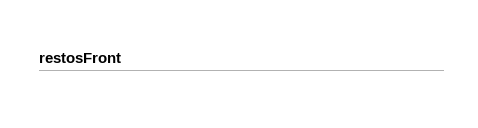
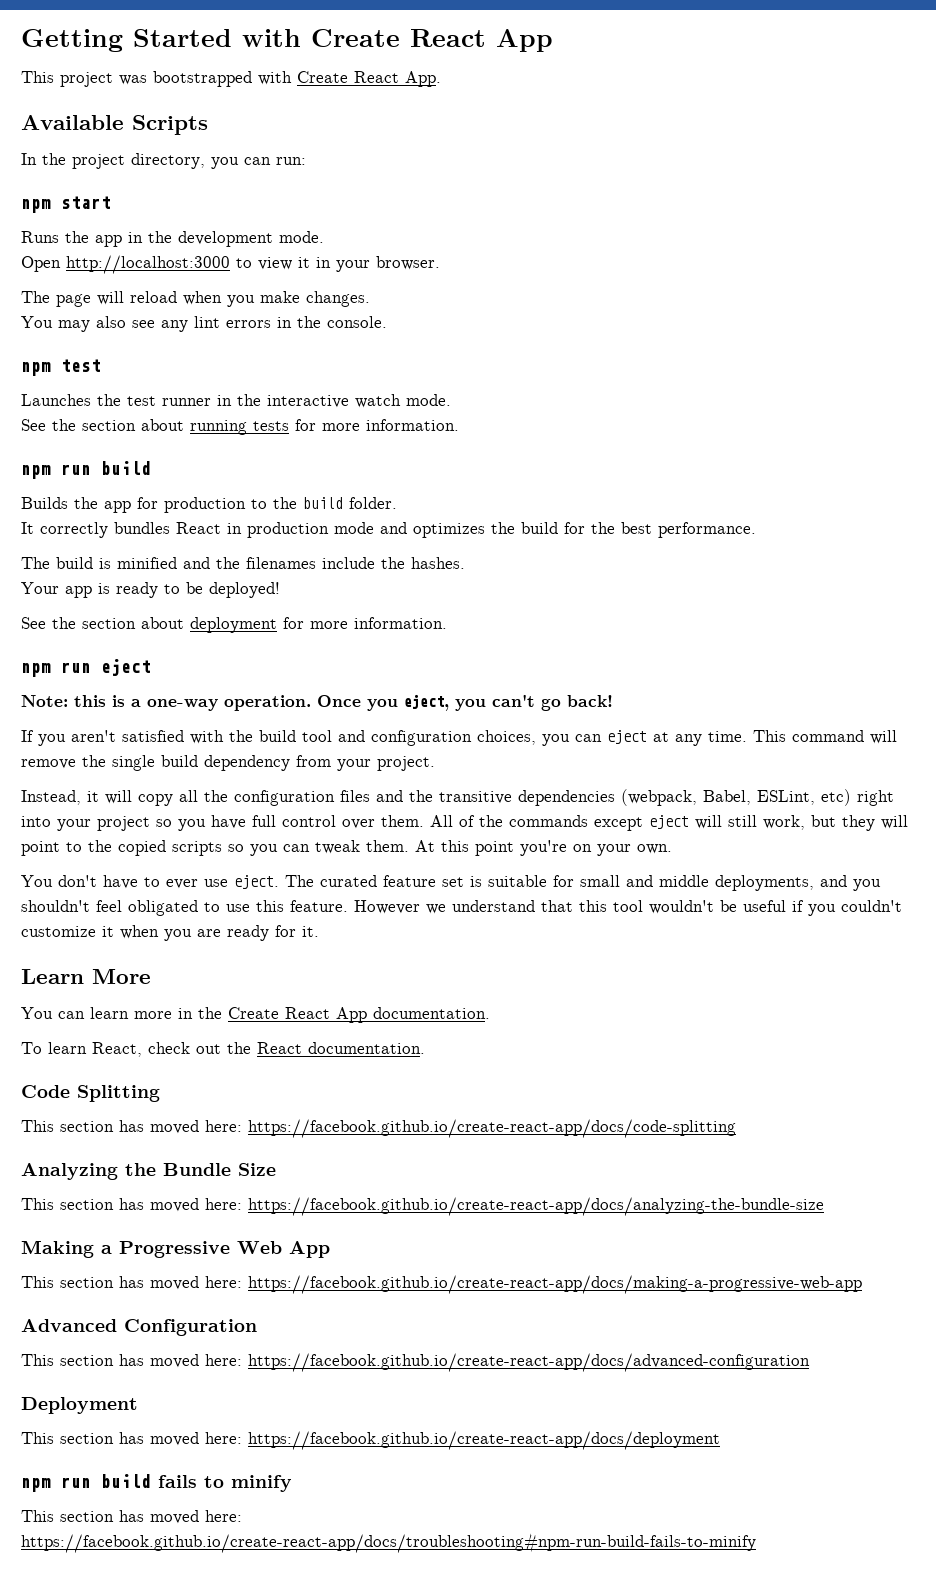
- restosFront
+ Getting Started with Create React App
+ This project was bootstrapped with Create React App.
+ Available Scripts
+ In the project directory, you can run:
+ npm start
+ Runs the app in the development mode.
+ Open http://localhost:3000 to view it in your browser.
+ The page will reload when you make changes.
+ You may also see any lint errors in the console.
+ npm test
+ Launches the test runner in the interactive watch mode.
+ See the section about running tests for more information.
+ npm run build
+ Builds the app for production to the build folder.
+ It correctly bundles React in production mode and optimizes the build for the best performance.
+ The build is minified and the filenames include the hashes.
+ Your app is ready to be deployed!
+ See the section about deployment for more information.
+ npm run eject
+ Note: this is a one-way operation. Once you eject, you can't go back!
+ If you aren't satisfied with the build tool and configuration choices, you can eject at any time. This command will remove the single build dependency from your project.
+ Instead, it will copy all the configuration files and the transitive dependencies (webpack, Babel, ESLint, etc) right into your project so you have full control over them. All of the commands except eject will still work, but they will point to the copied scripts so you can tweak them. At this point you're on your own.
+ You don't have to ever use eject. The curated feature set is suitable for small and middle deployments, and you shouldn't feel obligated to use this feature. However we understand that this tool wouldn't be useful if you couldn't customize it when you are ready for it.
+ Learn More
+ You can learn more in the Create React App documentation.
+ To learn React, check out the React documentation.
+ Code Splitting
+ This section has moved here: https://facebook.github.io/create-react-app/docs/code-splitting
+ Analyzing the Bundle Size
+ This section has moved here: https://facebook.github.io/create-react-app/docs/analyzing-the-bundle-size
+ Making a Progressive Web App
+ This section has moved here: https://facebook.github.io/create-react-app/docs/making-a-progressive-web-app
+ Advanced Configuration
+ This section has moved here: https://facebook.github.io/create-react-app/docs/advanced-configuration
+ Deployment
+ This section has moved here: https://facebook.github.io/create-react-app/docs/deployment
+ npm run build fails to minify
+ This section has moved here: https://facebook.github.io/create-react-app/docs/troubleshooting#npm-run-build-fails-to-minify

